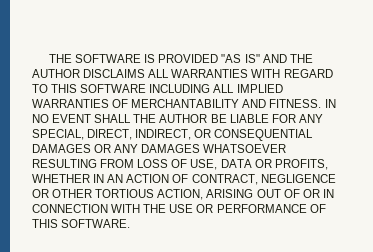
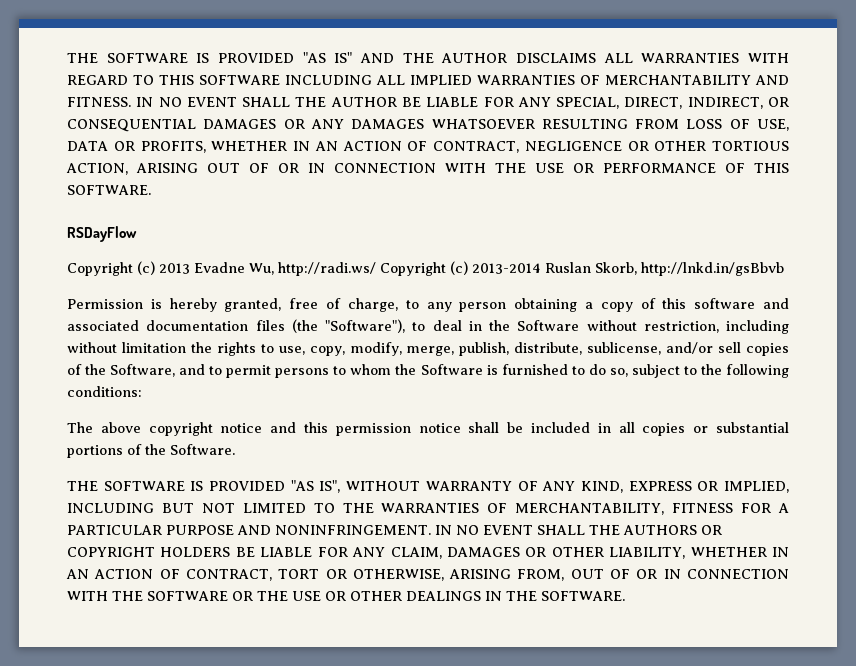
+ RSDayFlow
+ Copyright (c) 2013 Evadne Wu, http://radi.ws/ Copyright (c) 2013-2014 Ruslan Skorb, http://lnkd.in/gsBbvb
+ Permission is hereby granted, free of charge, to any person obtaining a copy of this software and associated documentation files (the "Software"), to deal in the Software without restriction, including without limitation the rights to use, copy, modify, merge, publish, distribute, sublicense, and/or sell copies of the Software, and to permit persons to whom the Software is furnished to do so, subject to the following conditions:
+ The above copyright notice and this permission notice shall be included in all copies or substantial portions of the Software.
+ THE SOFTWARE IS PROVIDED "AS IS", WITHOUT WARRANTY OF ANY KIND, EXPRESS OR IMPLIED, INCLUDING BUT NOT LIMITED TO THE WARRANTIES OF MERCHANTABILITY, FITNESS FOR A PARTICULAR PURPOSE AND NONINFRINGEMENT. IN NO EVENT SHALL THE AUTHORS OR COPYRIGHT HOLDERS BE LIABLE FOR ANY CLAIM, DAMAGES OR OTHER LIABILITY, WHETHER IN AN ACTION OF CONTRACT, TORT OR OTHERWISE, ARISING FROM, OUT OF OR IN CONNECTION WITH THE SOFTWARE OR THE USE OR OTHER DEALINGS IN THE SOFTWARE.

